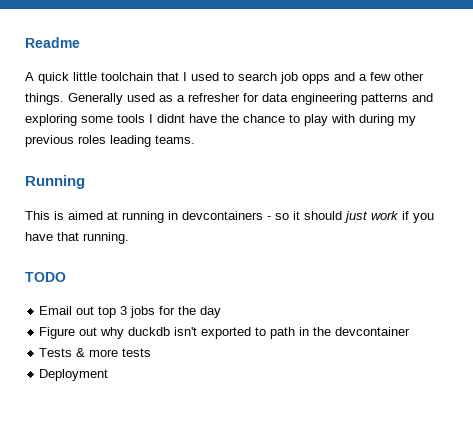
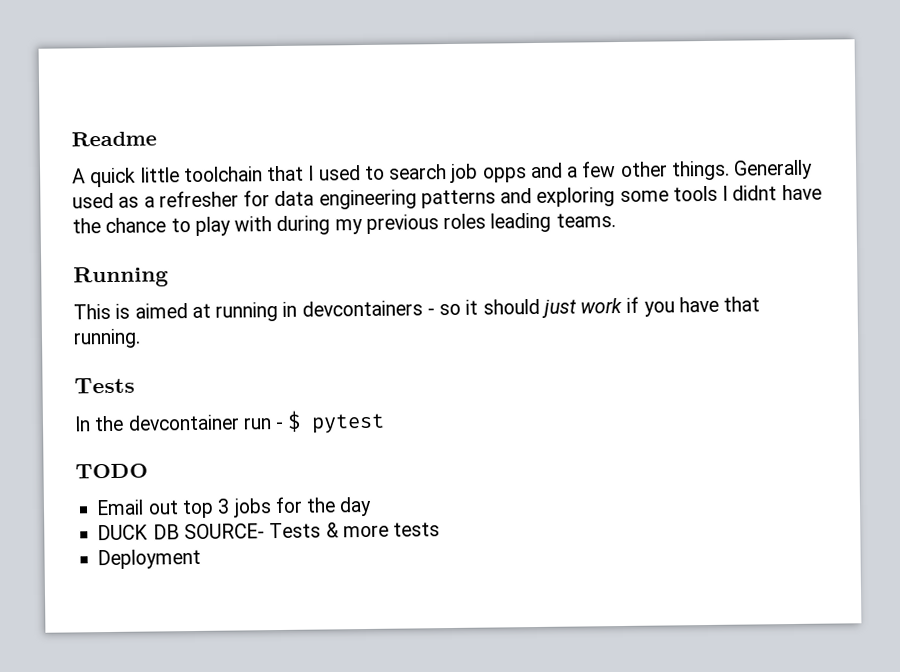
  This is aimed at running in devcontainers - so it should just work if you have that running.
+ Tests
+ In the devcontainer run - $ pytest
- Figure out why duckdb isn't exported to path in the devcontainer
- Tests & more tests
+ DUCK DB SOURCE- Tests & more tests

